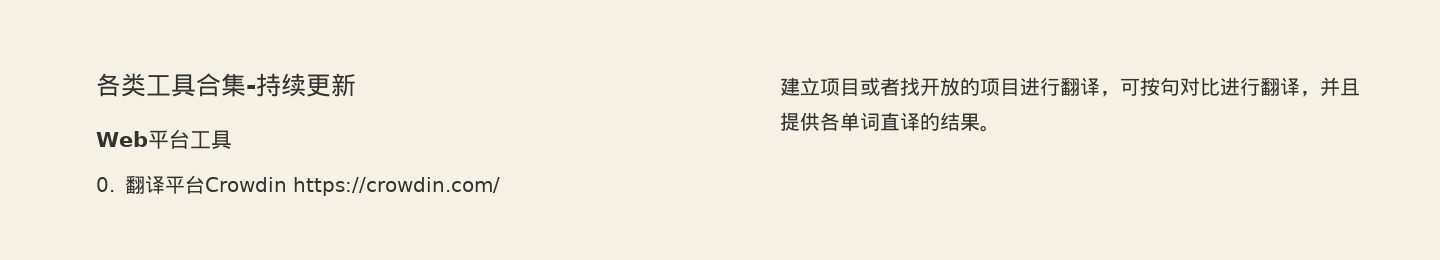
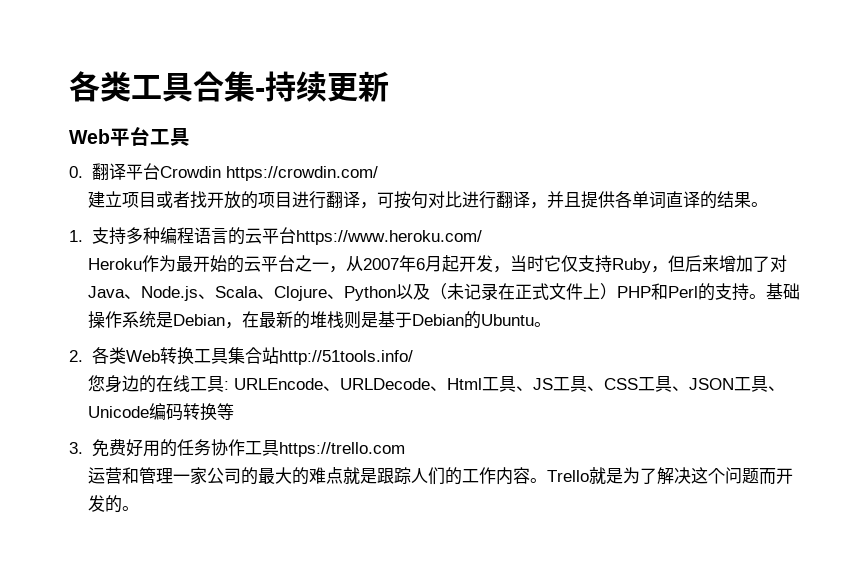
+ 1.支持多种编程语言的云平台https://www.heroku.com/
+ Heroku作为最开始的云平台之一，从2007年6月起开发，当时它仅支持Ruby，但后来增加了对Java、Node.js、Scala、Clojure、Python以及（未记录在正式文件上）PHP和Perl的支持。基础操作系统是Debian，在最新的堆栈则是基于Debian的Ubuntu。
+ 2.各类Web转换工具集合站http://51tools.info/
+ 您身边的在线工具: URLEncode、URLDecode、Html工具、JS工具、CSS工具、JSON工具、Unicode编码转换等
+ 3.免费好用的任务协作工具https://trello.com
+ 运营和管理一家公司的最大的难点就是跟踪人们的工作内容。Trello就是为了解决这个问题而开发的。

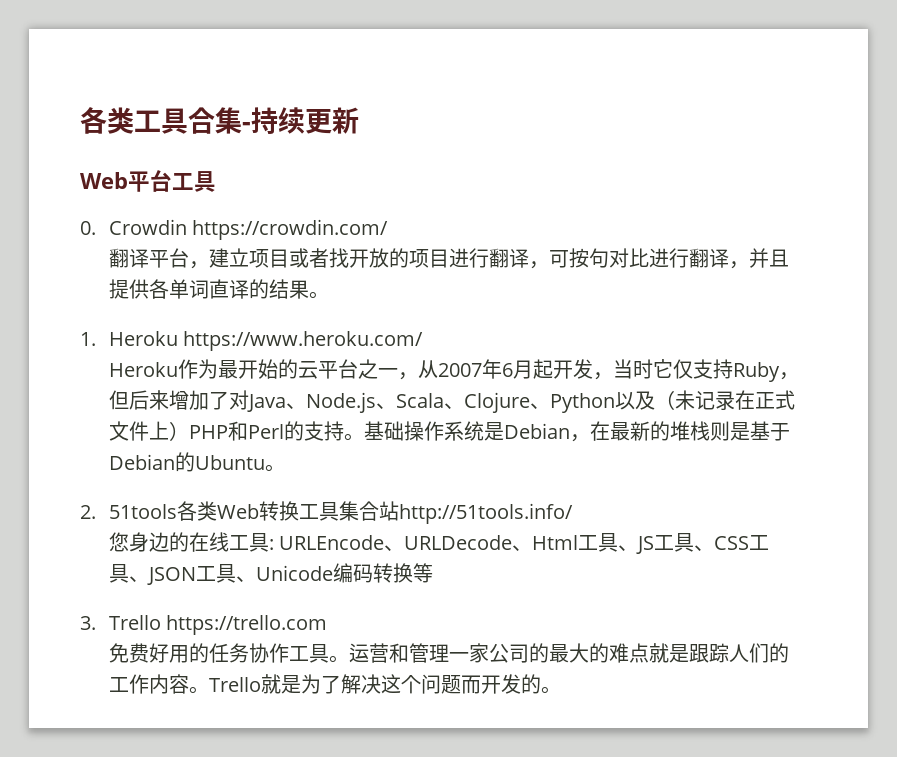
- 0.翻译平台Crowdin https://crowdin.com/
- 建立项目或者找开放的项目进行翻译，可按句对比进行翻译，并且提供各单词直译的结果。
+ 0. Crowdin https://crowdin.com/
+ 翻译平台，建立项目或者找开放的项目进行翻译，可按句对比进行翻译，并且提供各单词直译的结果。
- 1.支持多种编程语言的云平台https://www.heroku.com/
+ 1. Heroku https://www.heroku.com/
- 2.各类Web转换工具集合站http://51tools.info/
+ 2. 51tools各类Web转换工具集合站http://51tools.info/
- 3.免费好用的任务协作工具https://trello.com
- 运营和管理一家公司的最大的难点就是跟踪人们的工作内容。
+ 3. Trello https://trello.com
+ 免费好用的任务协作工具。运营和管理一家公司的最大的难点就是跟踪人们的工作内容。

